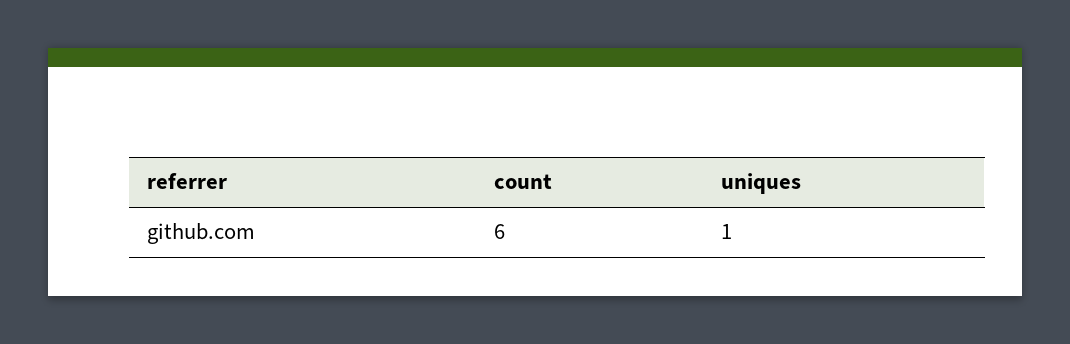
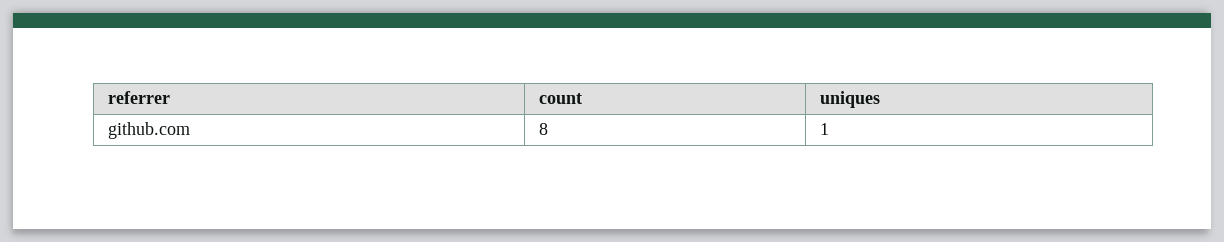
- github.com | 6 | 1
+ github.com | 8 | 1

